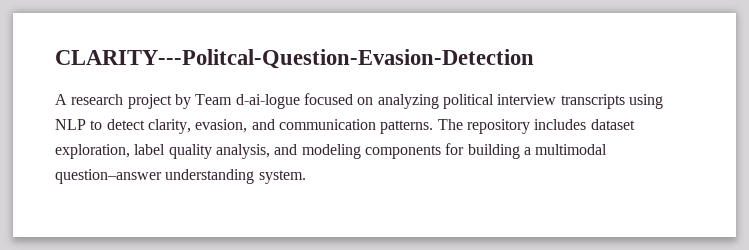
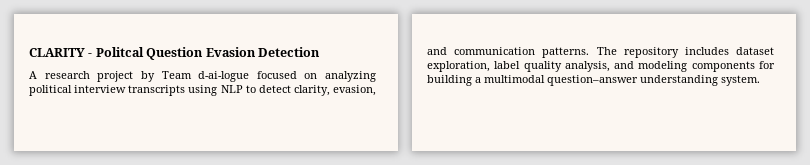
- CLARITY---Politcal-Question-Evasion-Detection
+ CLARITY - Politcal Question Evasion Detection

